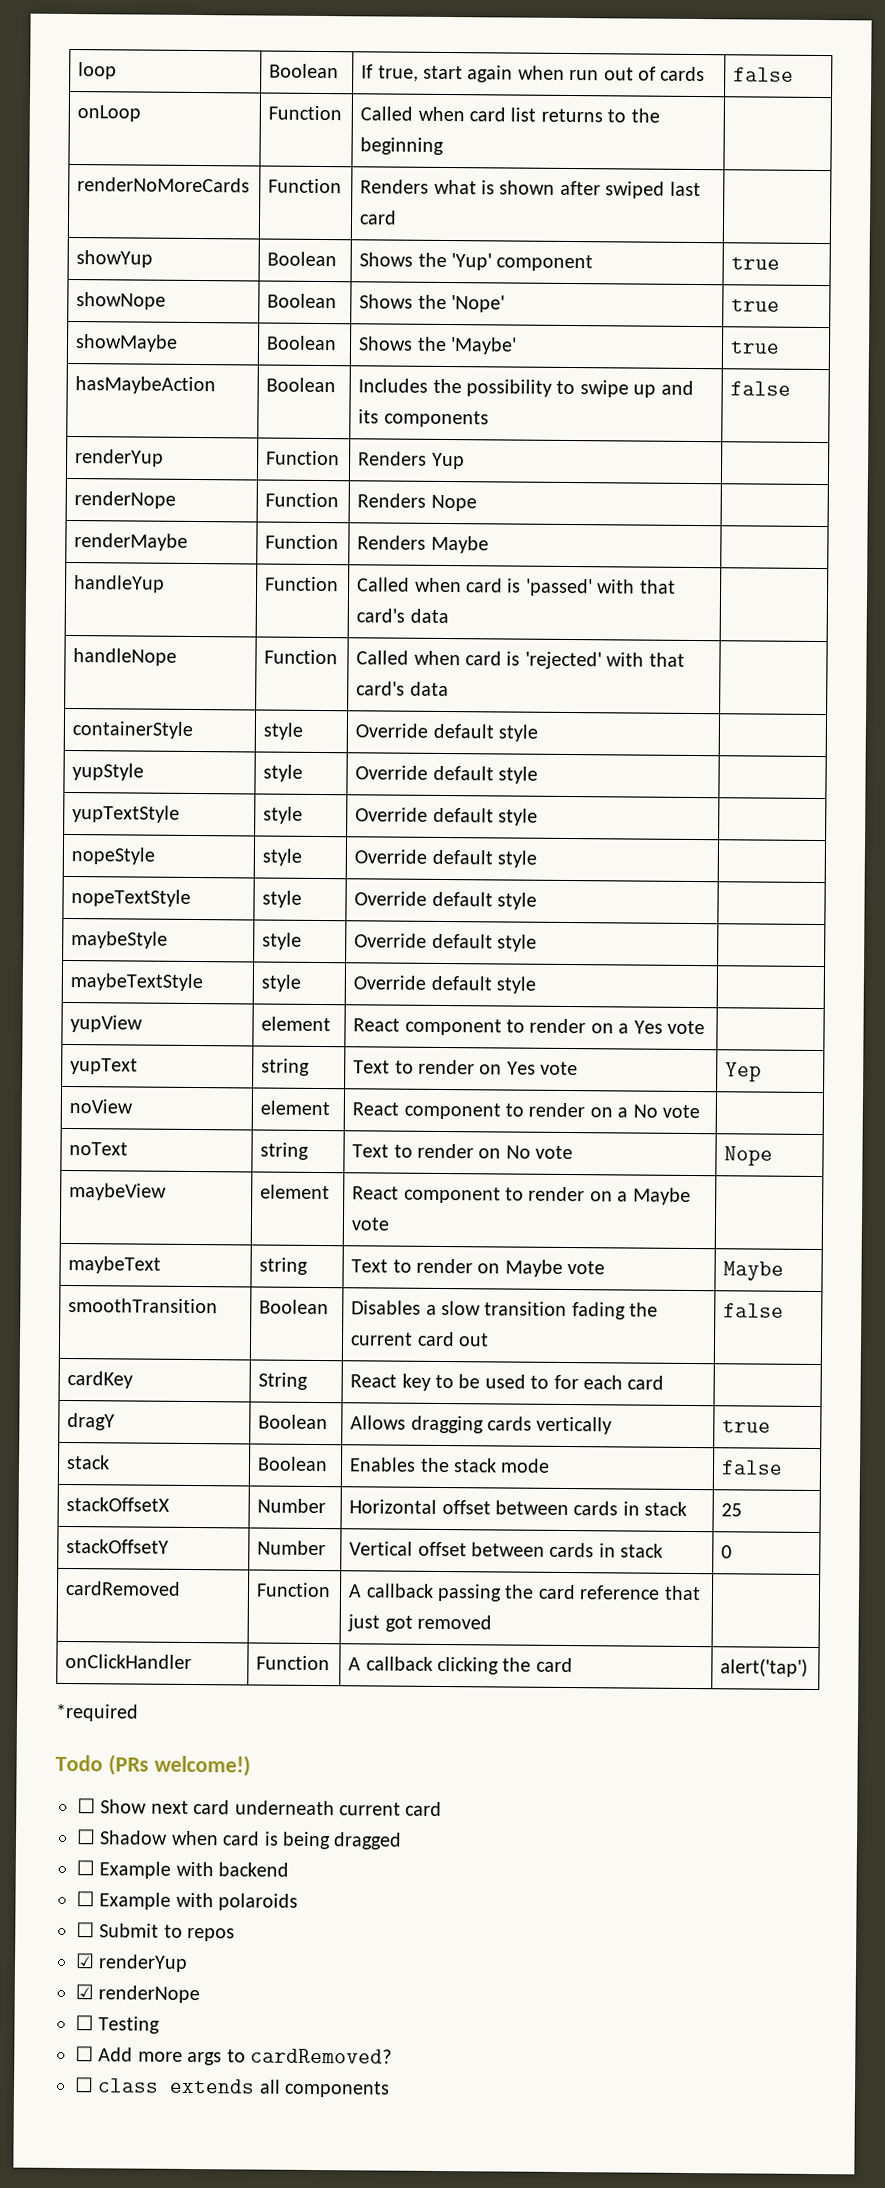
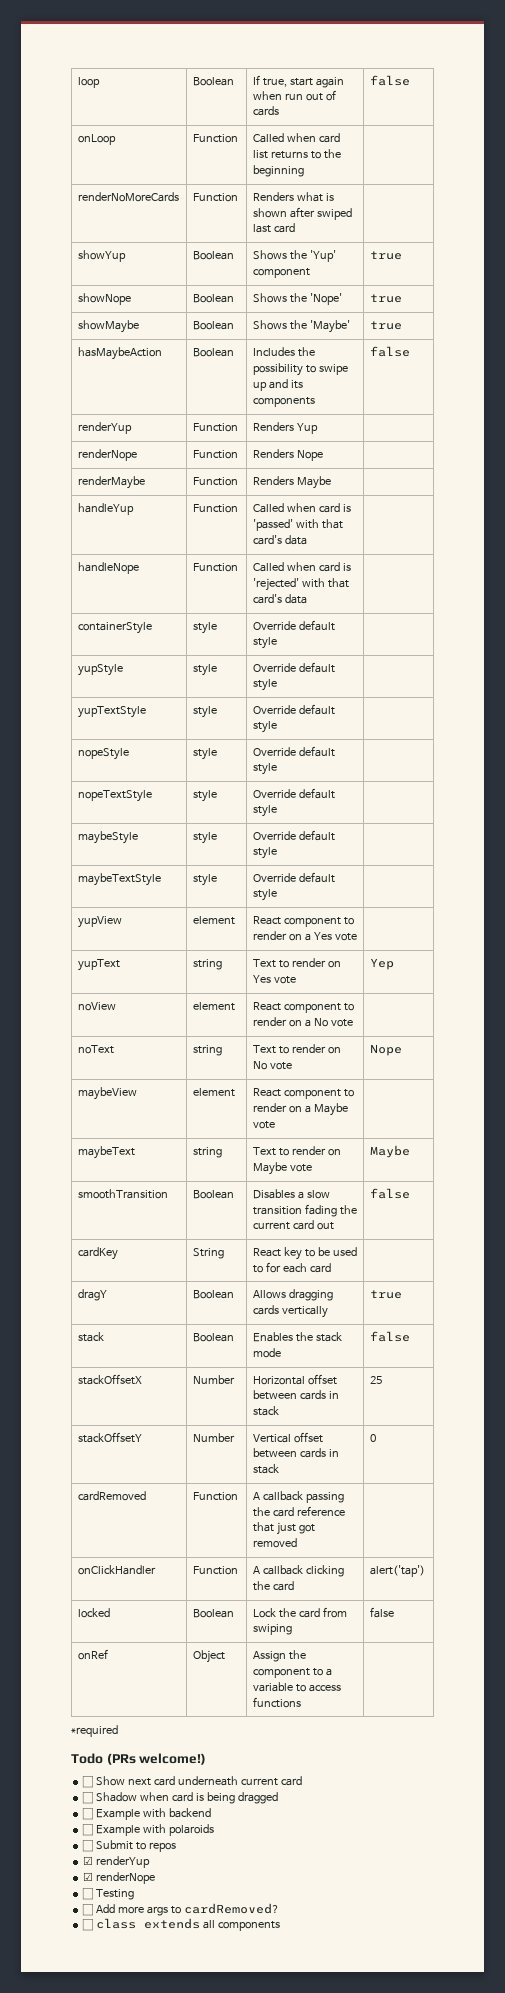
+ locked | Boolean | Lock the card from swiping | false
+ onRef | Object | Assign the component to a variable to access functions |

